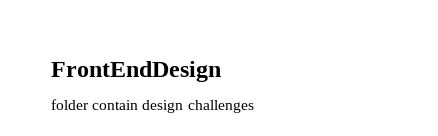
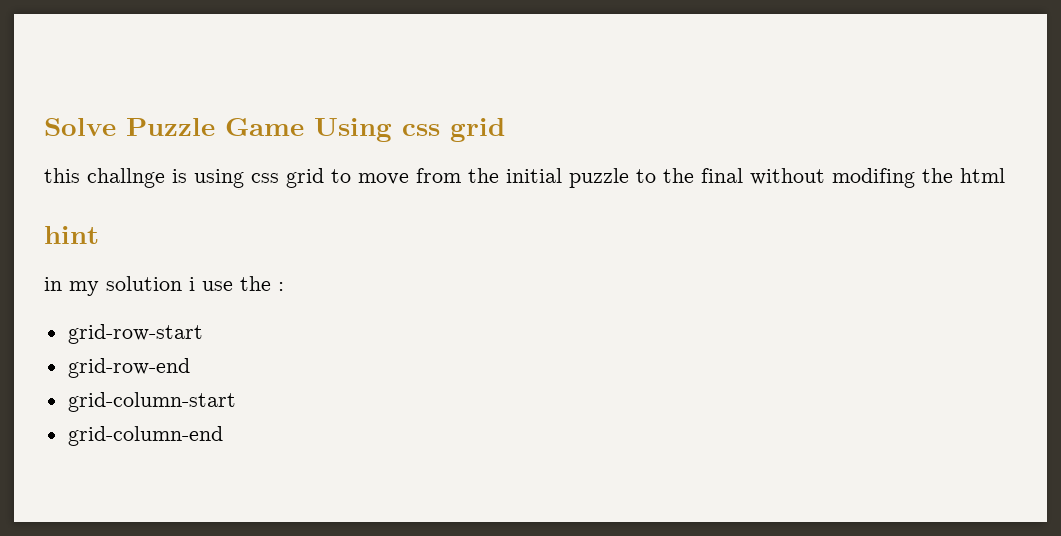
- FrontEndDesign
- folder contain design challenges
+ Solve Puzzle Game Using css grid
+ this challnge is using css grid to move from the initial puzzle to the final without modifing the html
+ hint
+ in my solution i use the :
+ grid-row-start
+ grid-row-end
+ grid-column-start
+ grid-column-end

